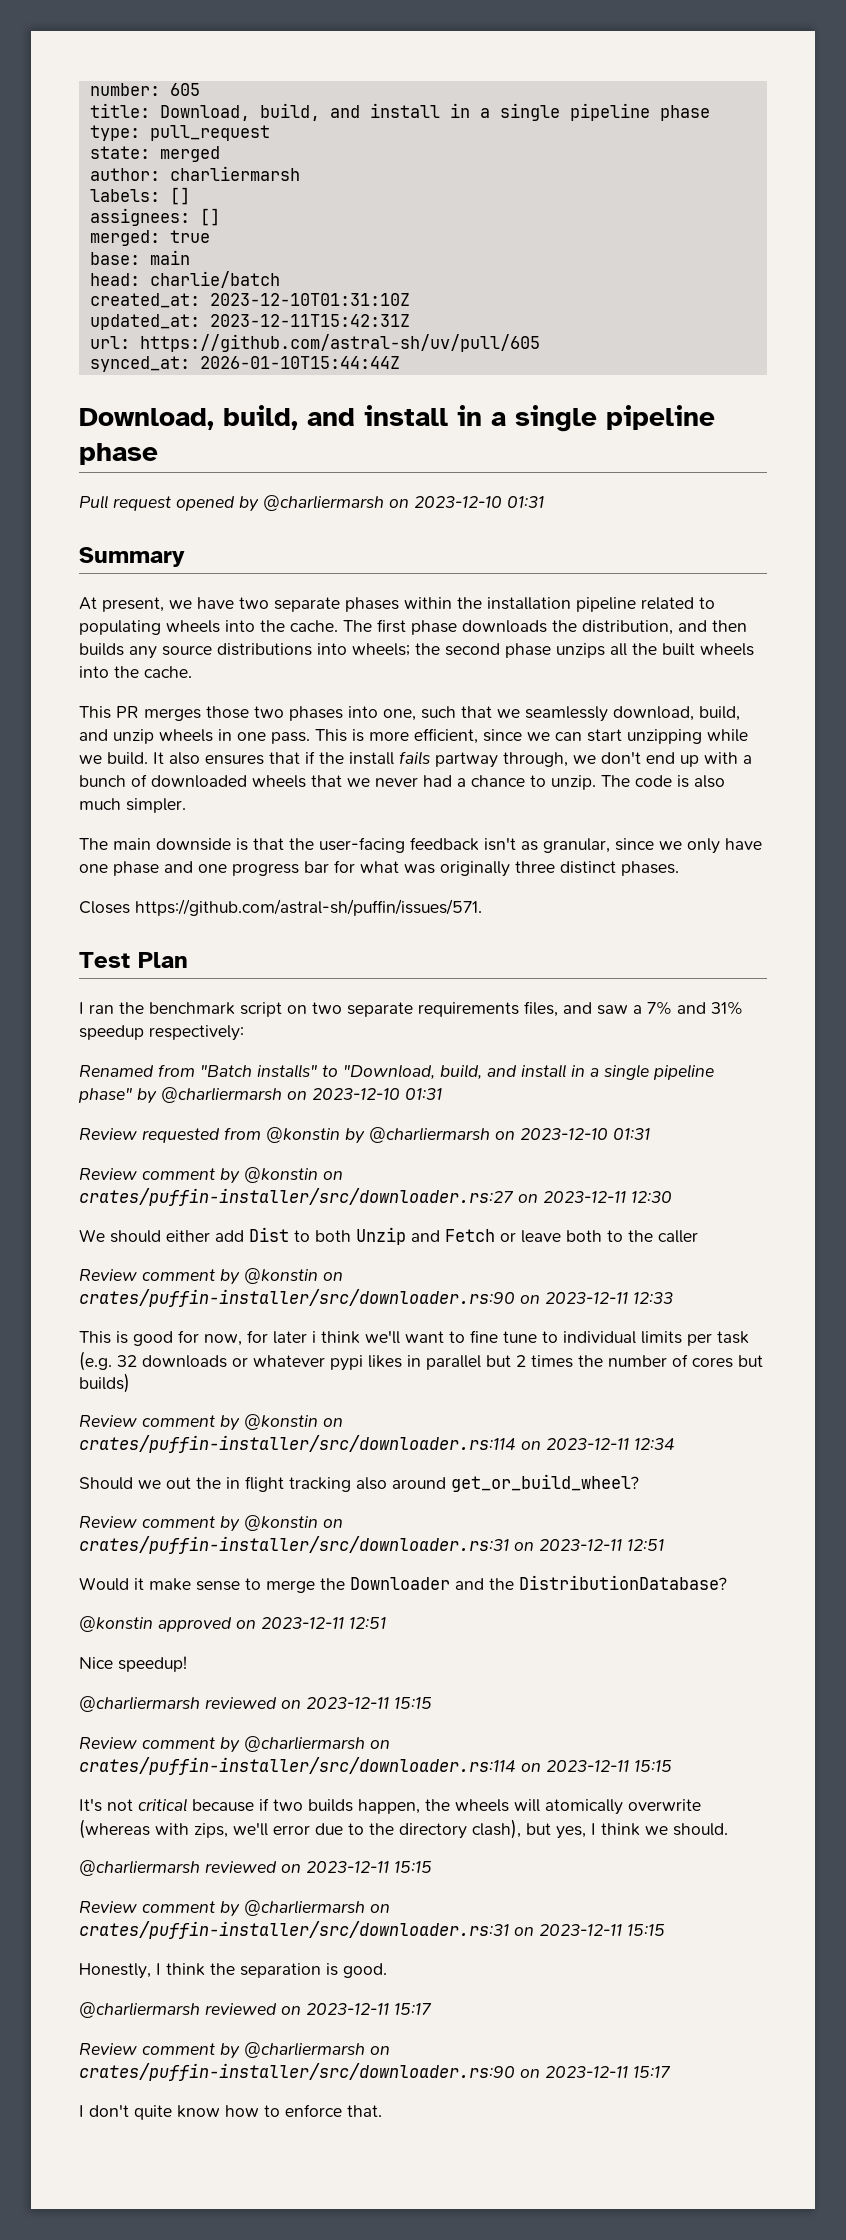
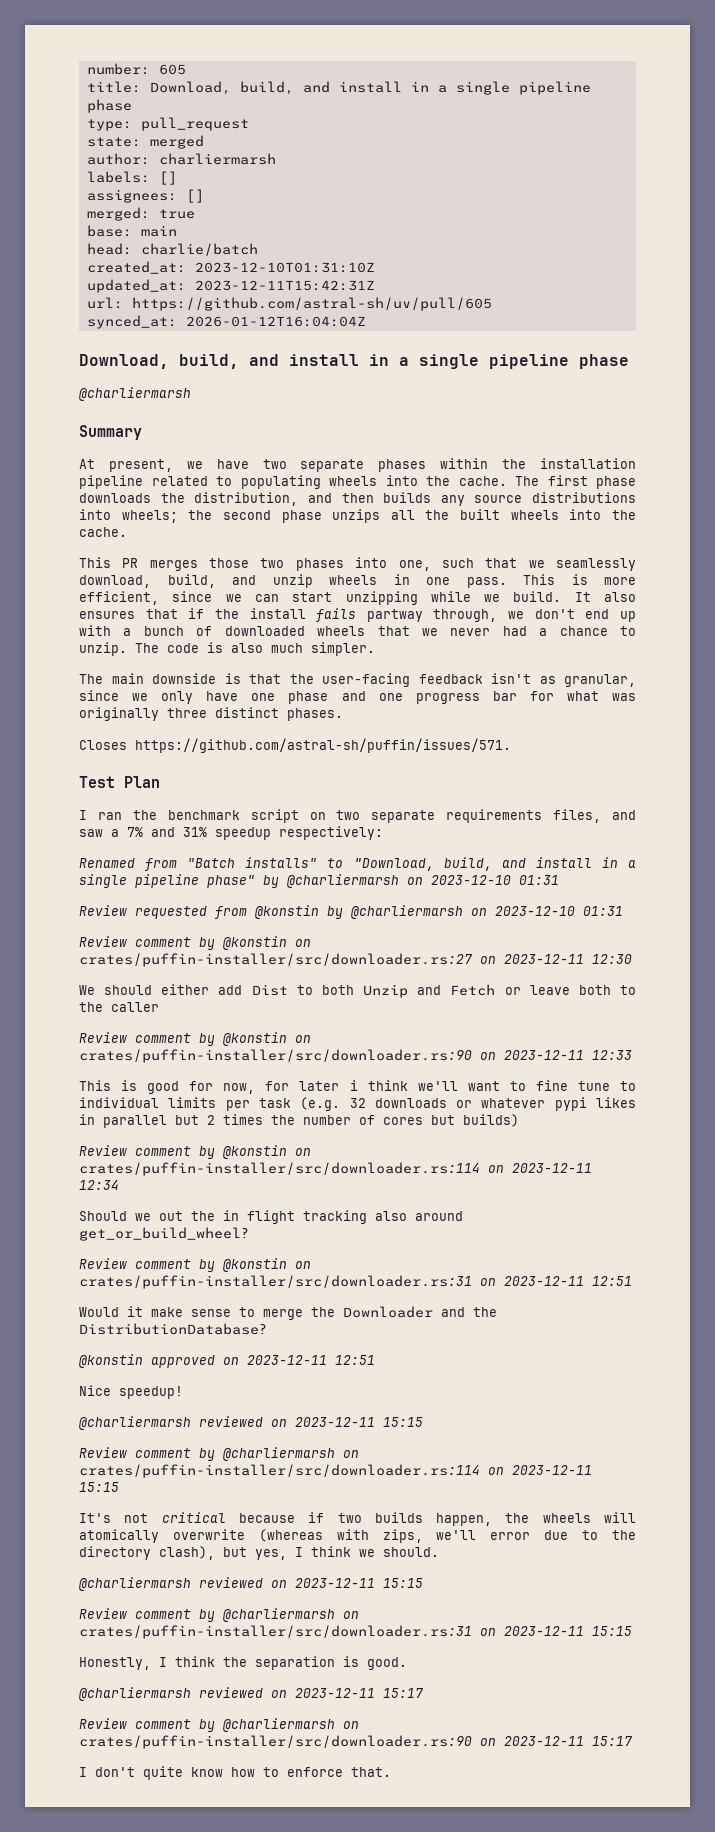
- synced_at: 2026-01-10T15:44:44Z
+ synced_at: 2026-01-12T16:04:04Z
  Download, build, and install in a single pipeline phase
- Pull request opened by @charliermarsh on 2023-12-10 01:31
+ @charliermarsh

